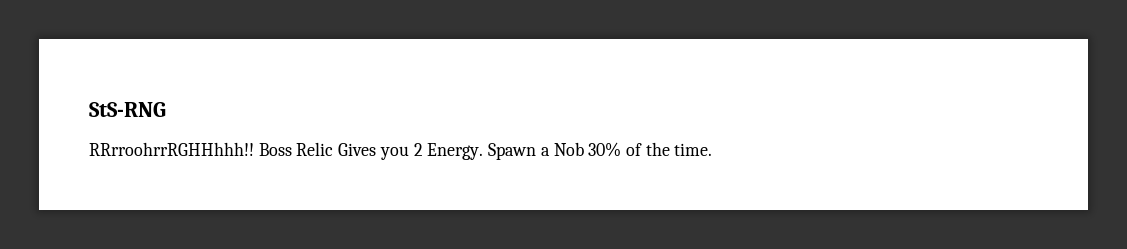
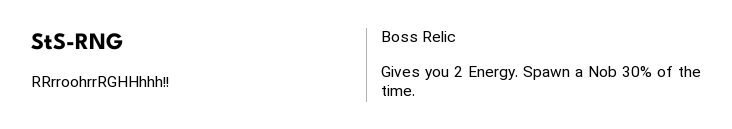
- RRrroohrrRGHHhhh!! Boss Relic Gives you 2 Energy.
+ RRrroohrrRGHHhhh!!
+ Boss Relic
+ Gives you 2 Energy.

